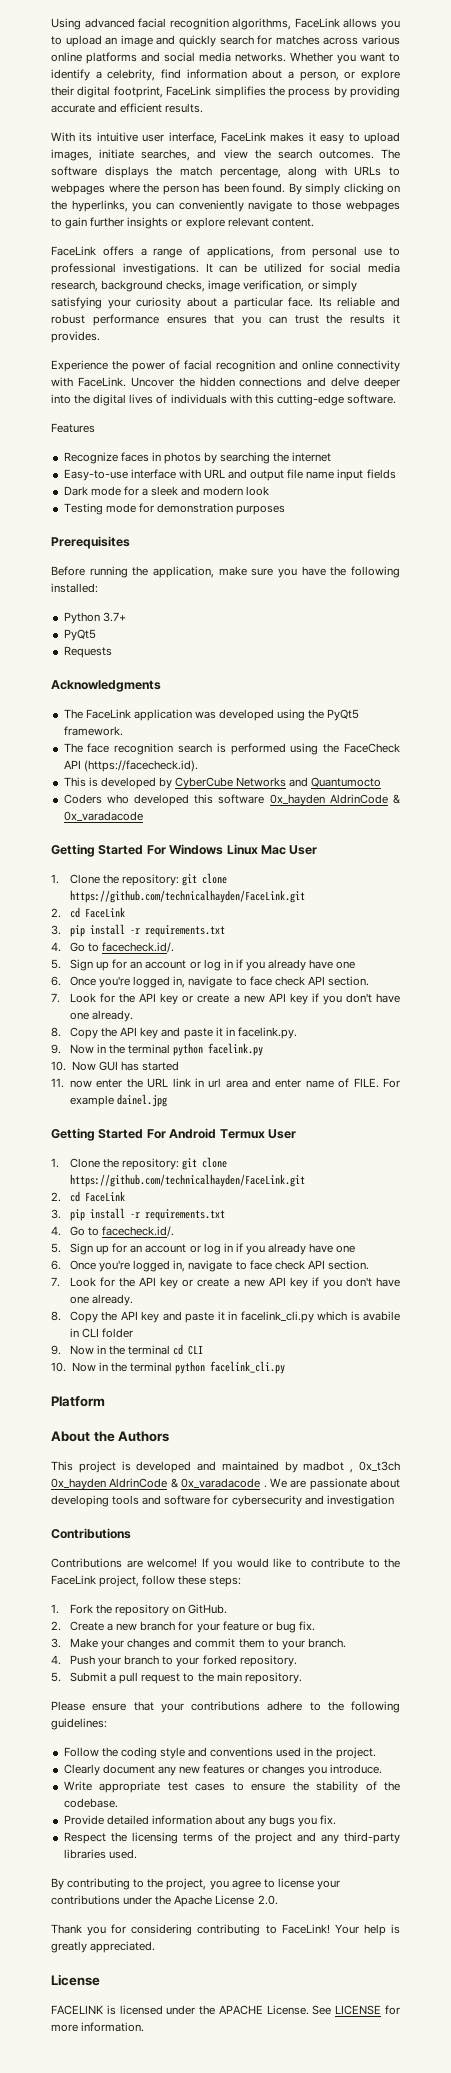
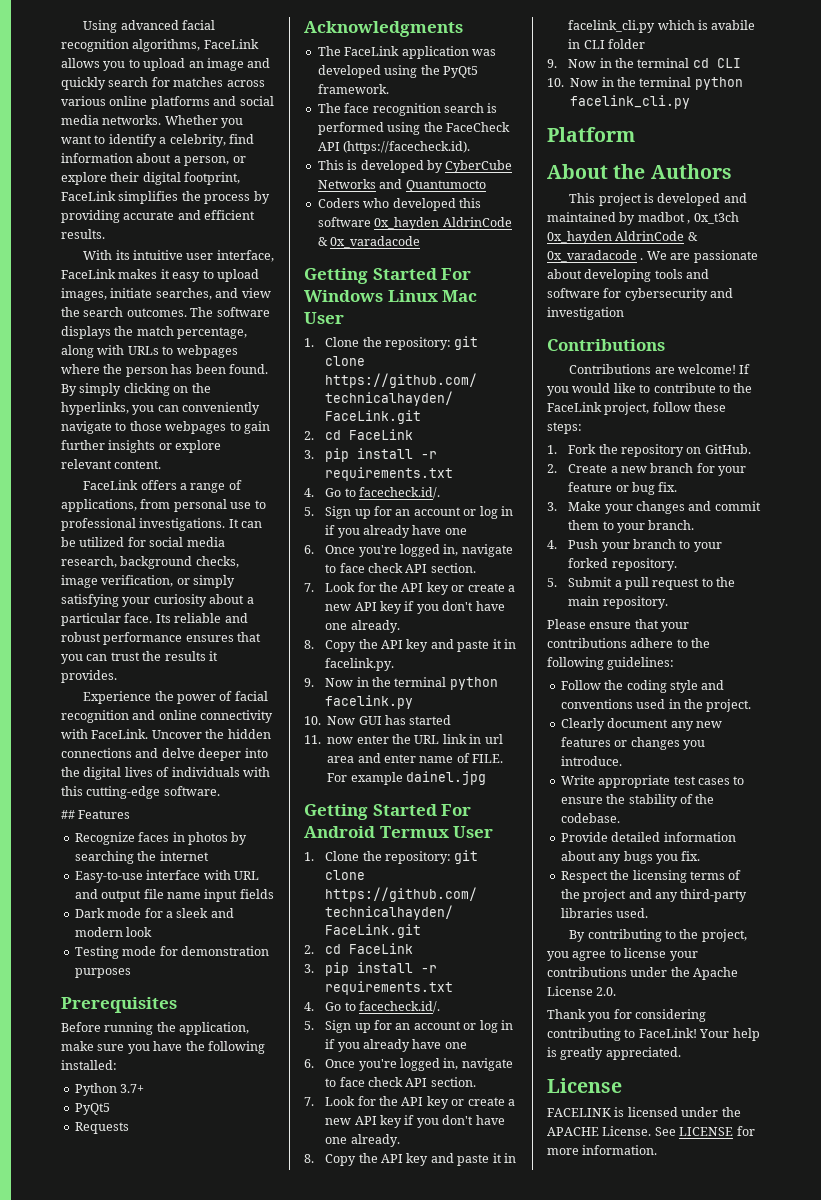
- Features
+ ## Features

